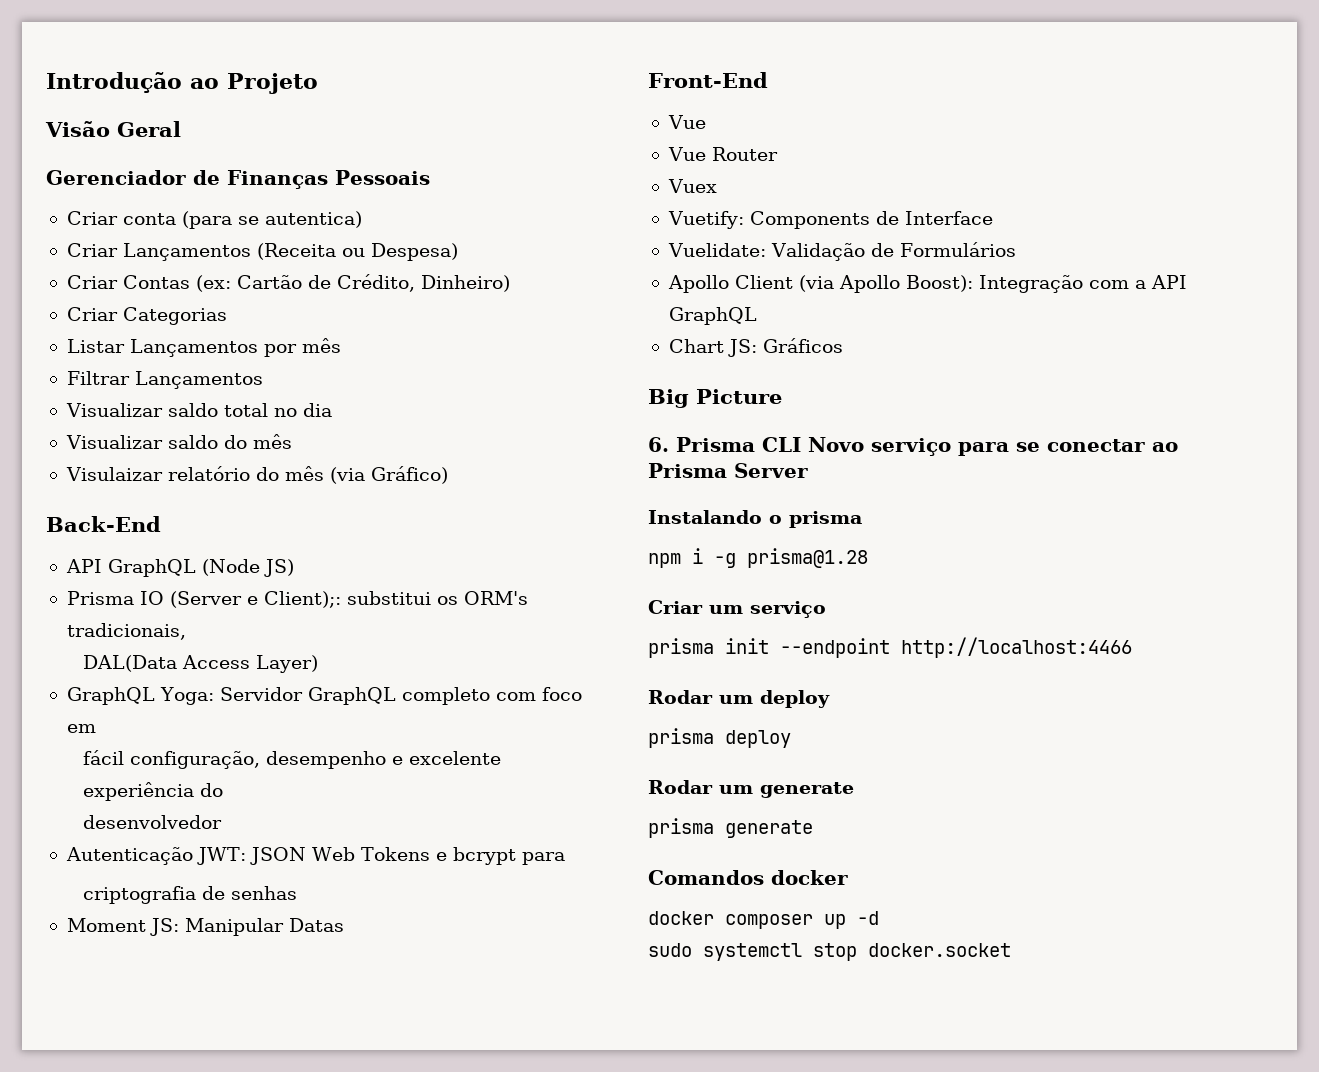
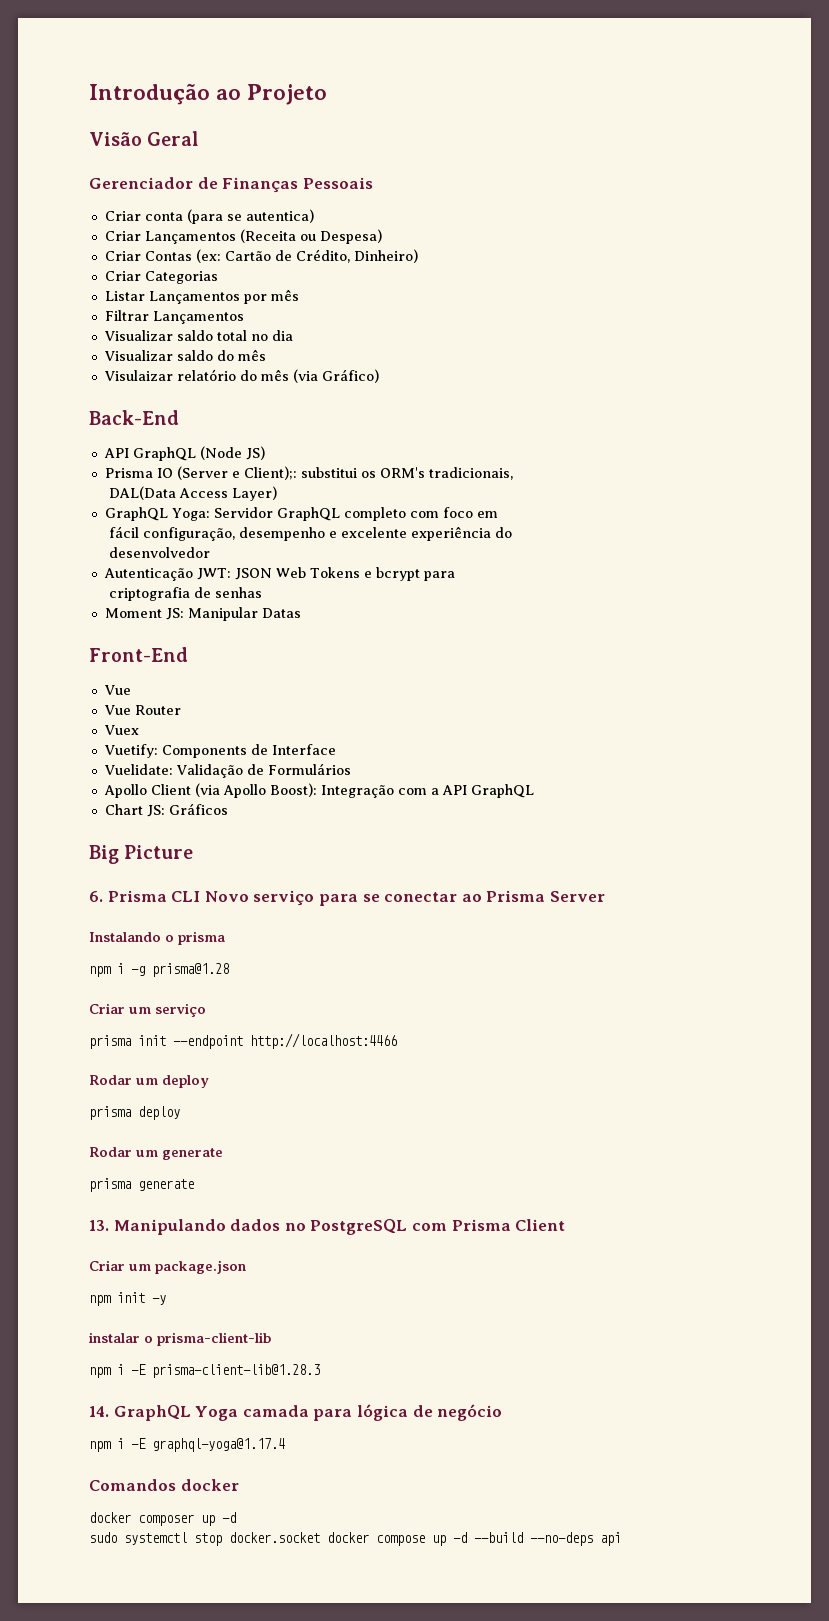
+ 13. Manipulando dados no PostgreSQL com Prisma Client
+ Criar um package.json
+ npm init -y
+ instalar o prisma-client-lib
+ npm i -E prisma-client-lib@1.28.3
+ 14. GraphQL Yoga camada para lógica de negócio
+ npm i -E graphql-yoga@1.17.4
- sudo systemctl stop docker.socket
+ sudo systemctl stop docker.socket docker compose up -d --build --no-deps api

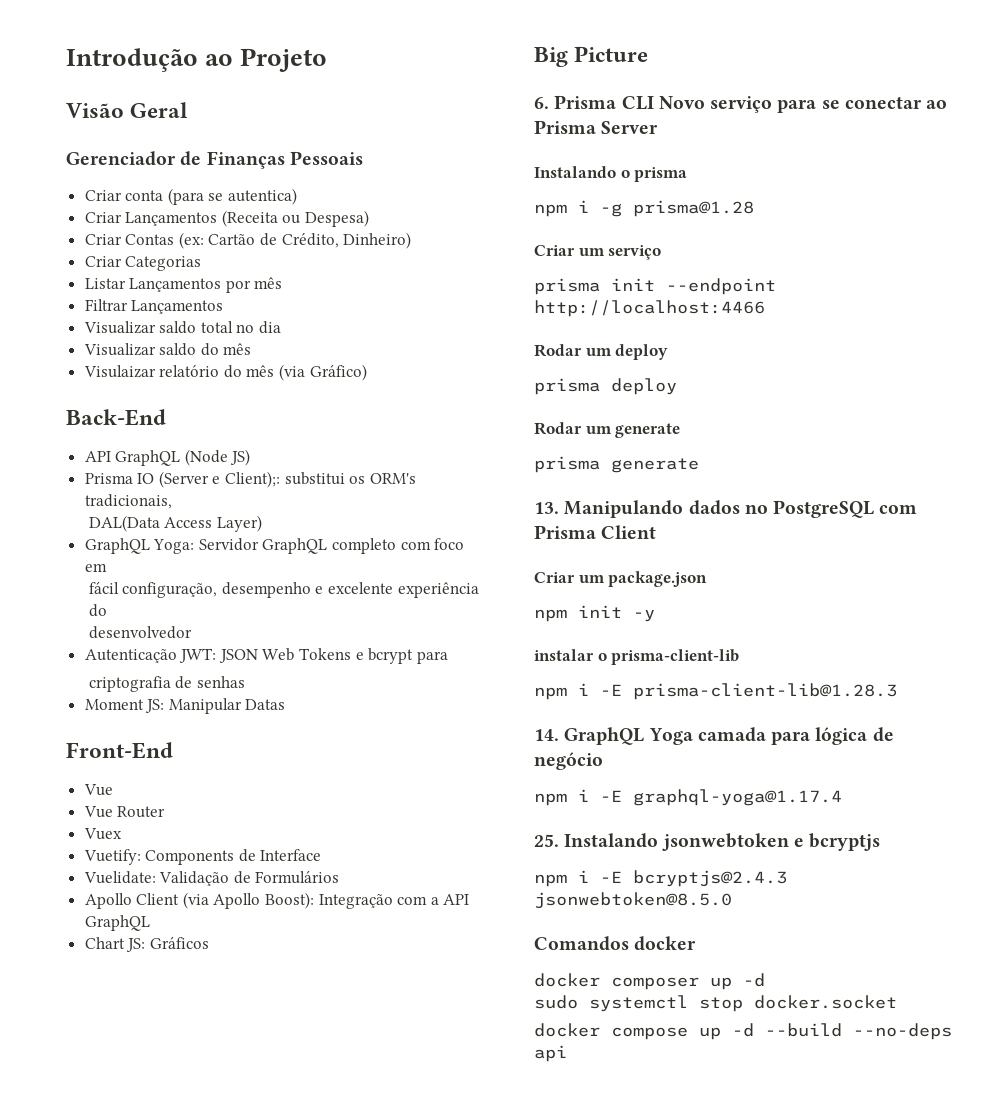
+ 25. Instalando jsonwebtoken e bcryptjs
+ npm i -E bcryptjs@2.4.3 jsonwebtoken@8.5.0
- sudo systemctl stop docker.socket docker compose up -d --build --no-deps api
+ sudo systemctl stop docker.socket
+ docker compose up -d --build --no-deps api

